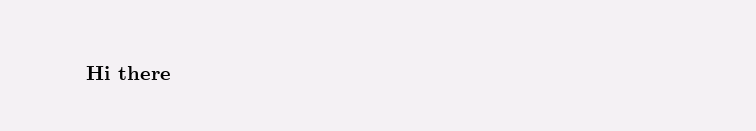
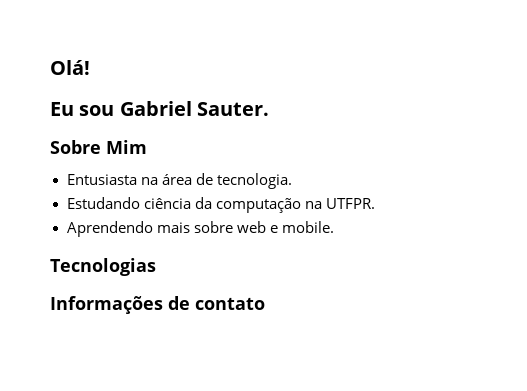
- Hi there
+ Olá!
+ Eu sou Gabriel Sauter.
+ Sobre Mim
+ Entusiasta na área de tecnologia.
+ Estudando ciência da computação na UTFPR.
+ Aprendendo mais sobre web e mobile.
+ Tecnologias
+ Informações de contato

